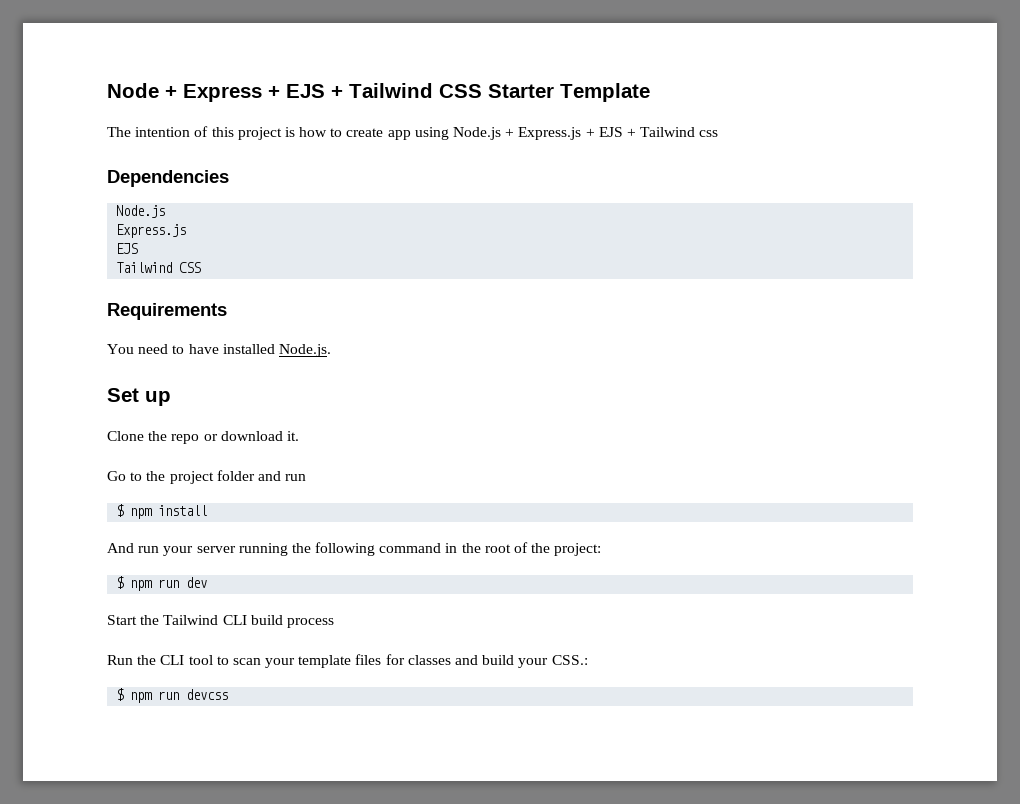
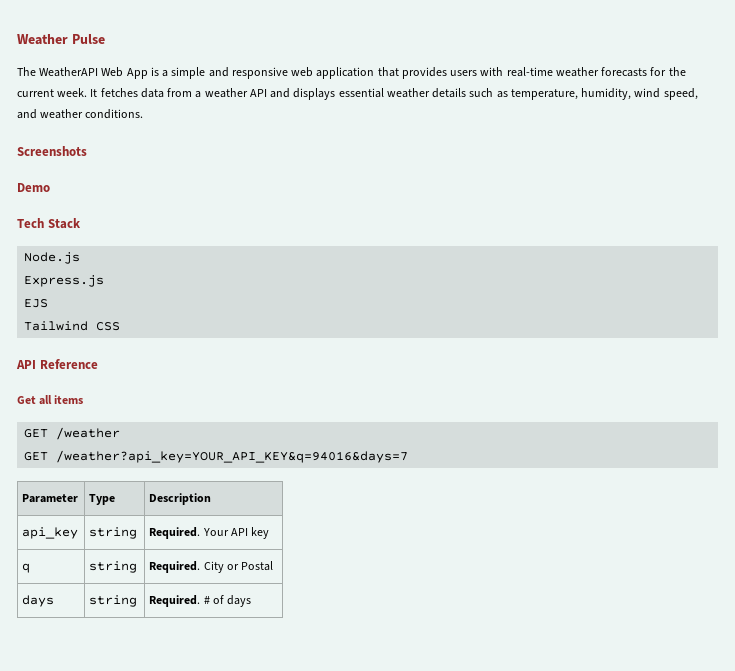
- Node + Express + EJS + Tailwind CSS Starter Template
- The intention of this project is how to create app using Node.js + Express.js + EJS + Tailwind css
- Dependencies
+ Weather Pulse
+ The WeatherAPI Web App is a simple and responsive web application that provides users with real-time weather forecasts for the current week. It fetches data from a weather API and displays essential weather details such as temperature, humidity, wind speed, and weather conditions.
+ Screenshots
+ Demo
+ Tech Stack
- Requirements
- You need to have installed Node.js.
- Set up
- Clone the repo or download it.
- Go to the project folder and run
- $ npm install
- And run your server running the following command in the root of the project:
- $ npm run dev
- Start the Tailwind CLI build process
- Run the CLI tool to scan your template files for classes and build your CSS.:
- $ npm run devcss
+ API Reference
+ Get all items
+ GET /weather
+ GET /weather?api_key=YOUR_API_KEY&q=94016&days=7
+ Parameter | Type | Description
+ api_key | string | Required. Your API key
+ q | string | Required. City or Postal
+ days | string | Required. # of days

